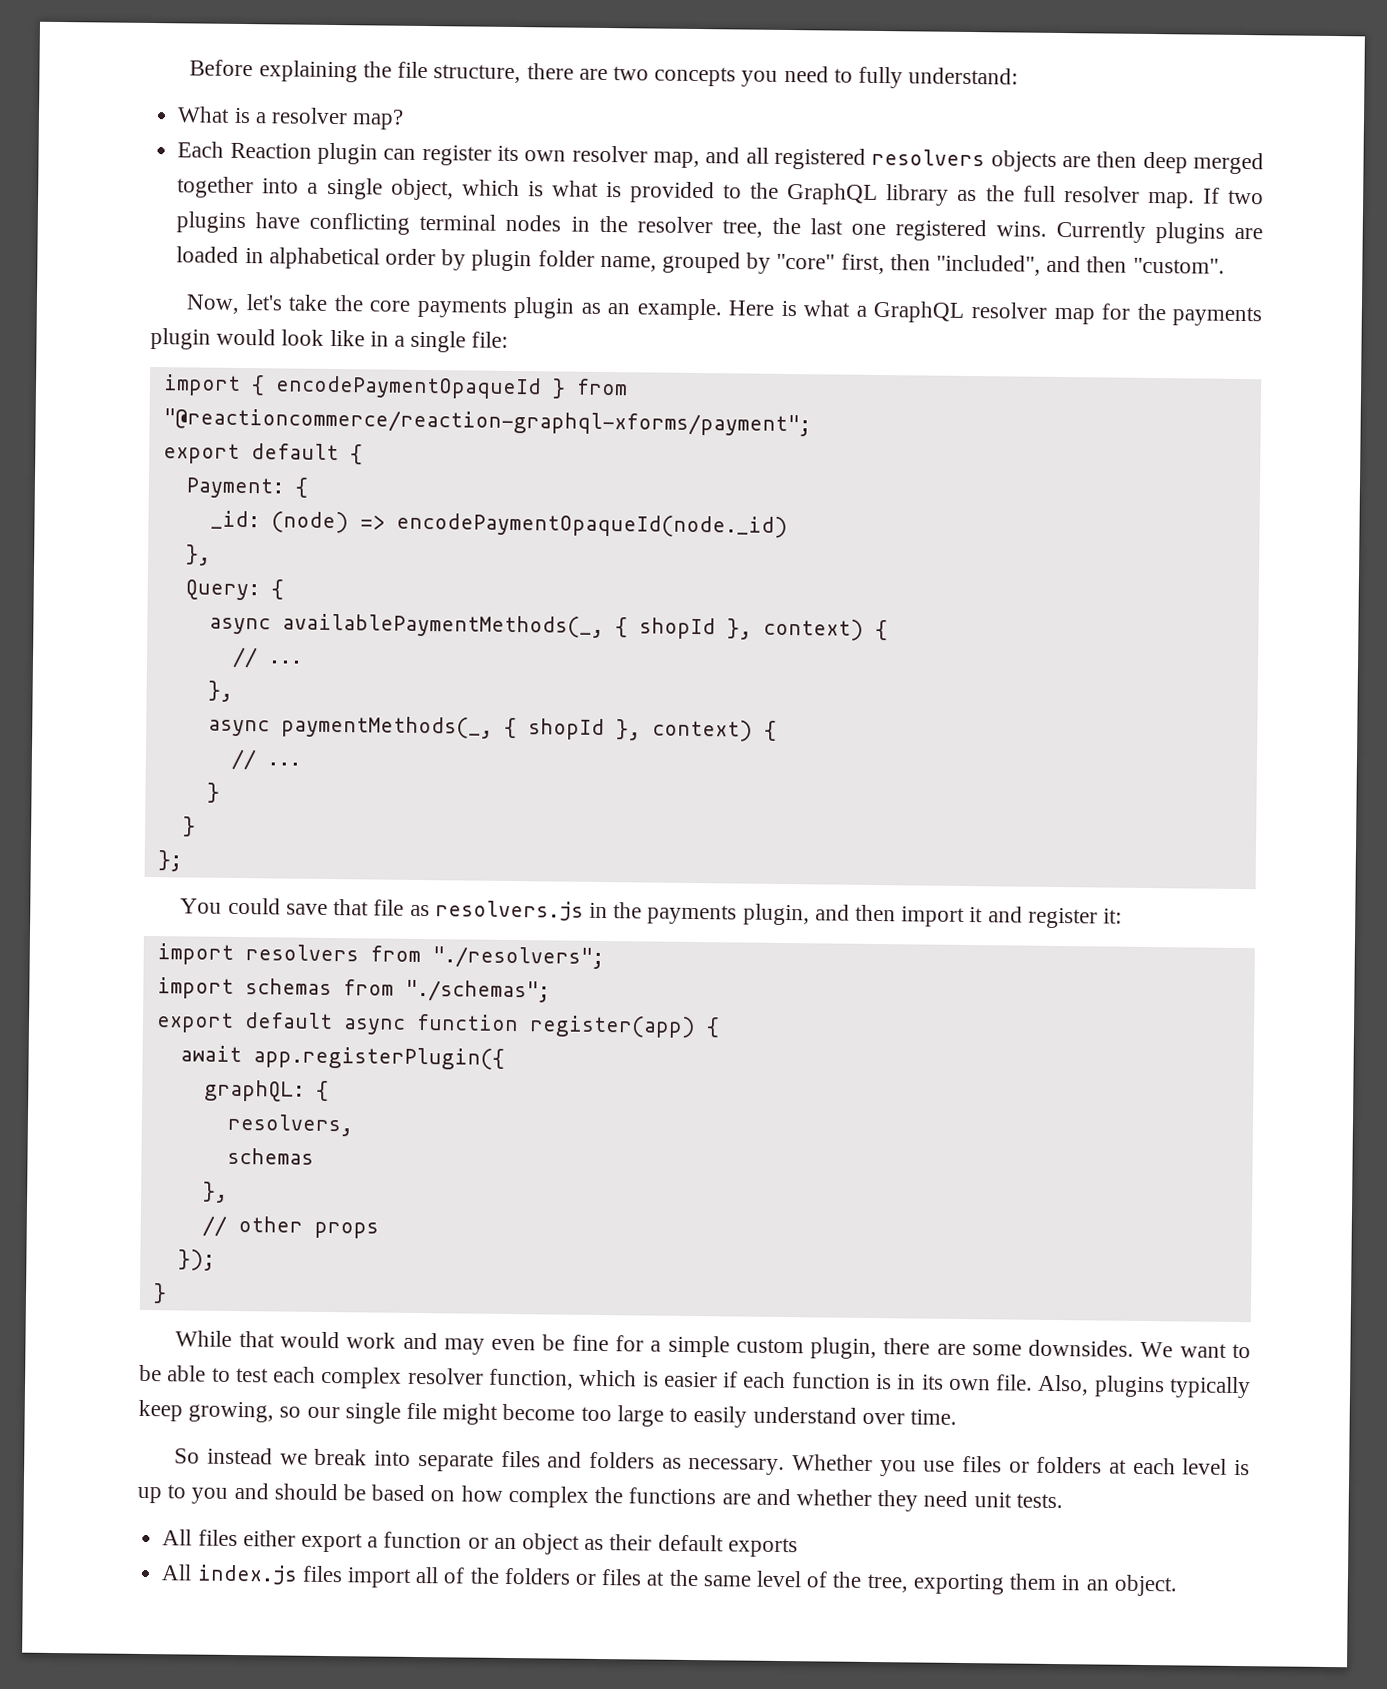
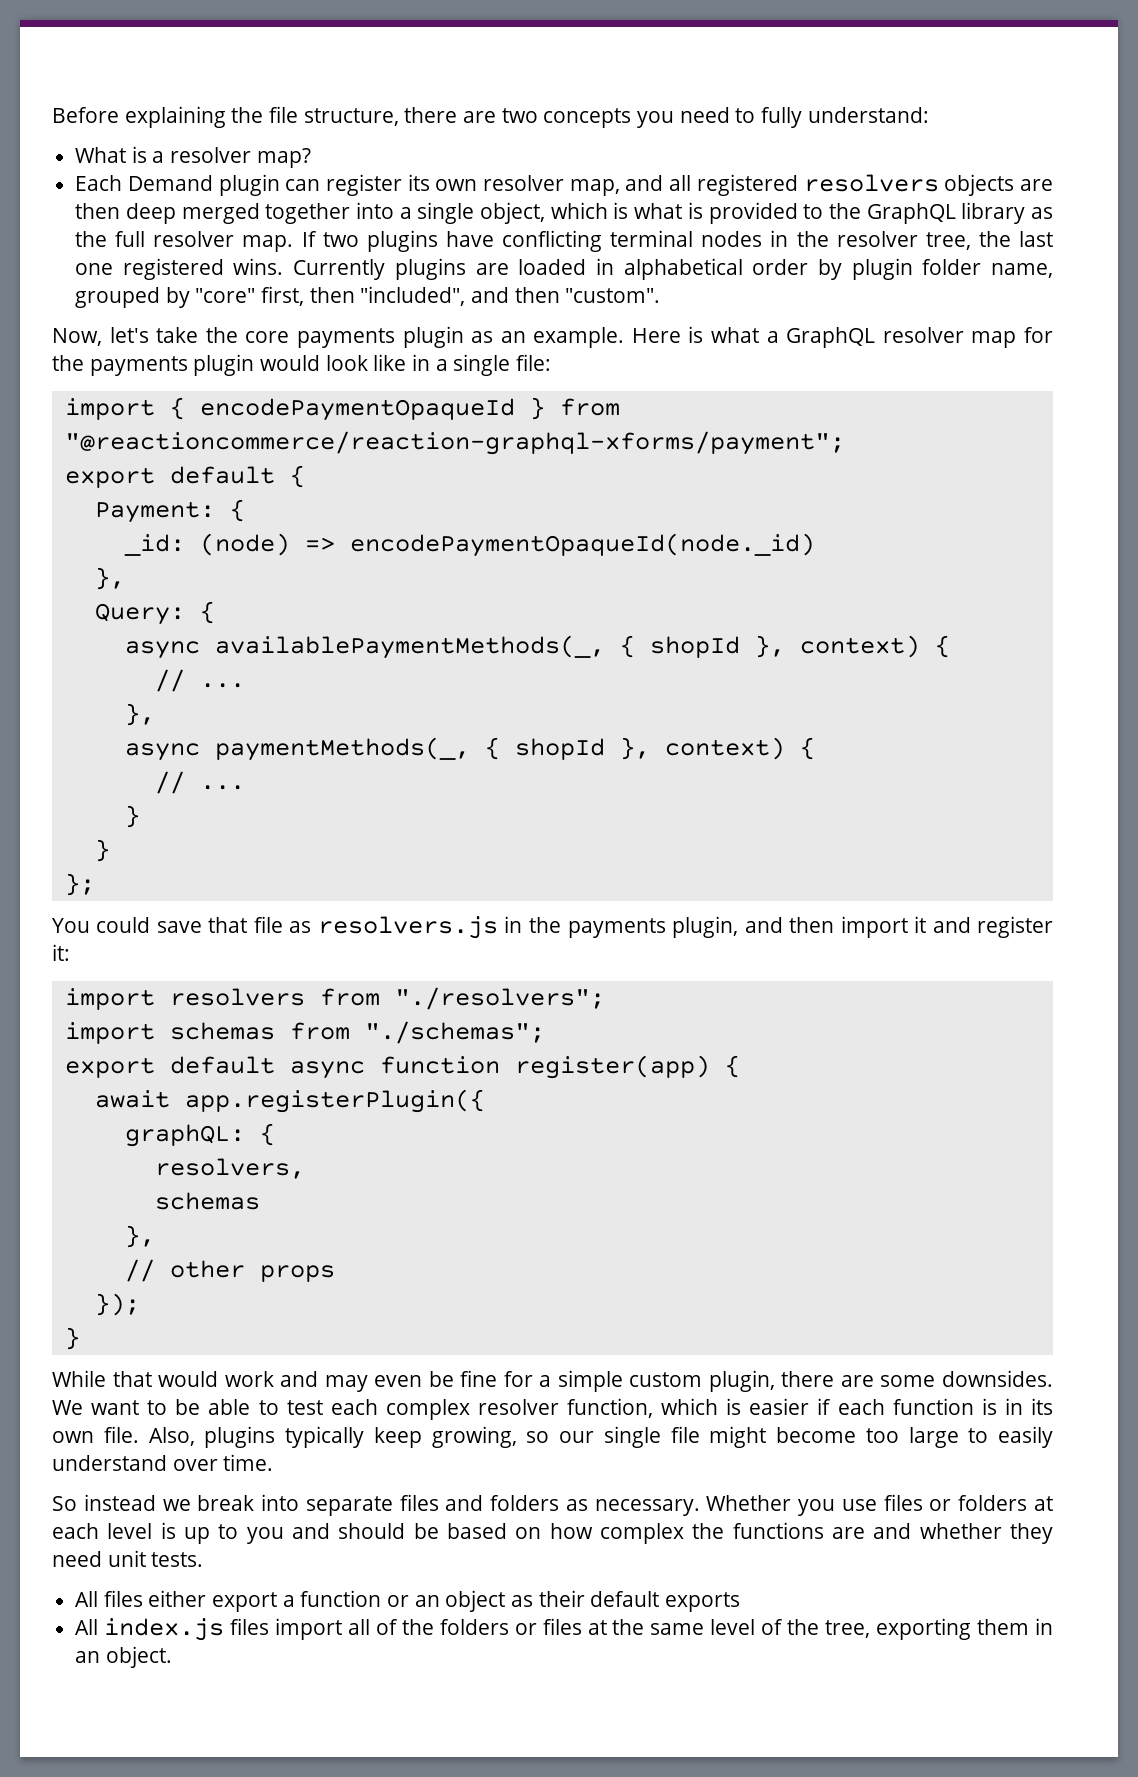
- Each Reaction plugin can register its own resolver map, and all registered resolvers objects are then deep merged together into a single object, which is what is provided to the GraphQL library as the full resolver map.
+ Each Demand plugin can register its own resolver map, and all registered resolvers objects are then deep merged together into a single object, which is what is provided to the GraphQL library as the full resolver map.

